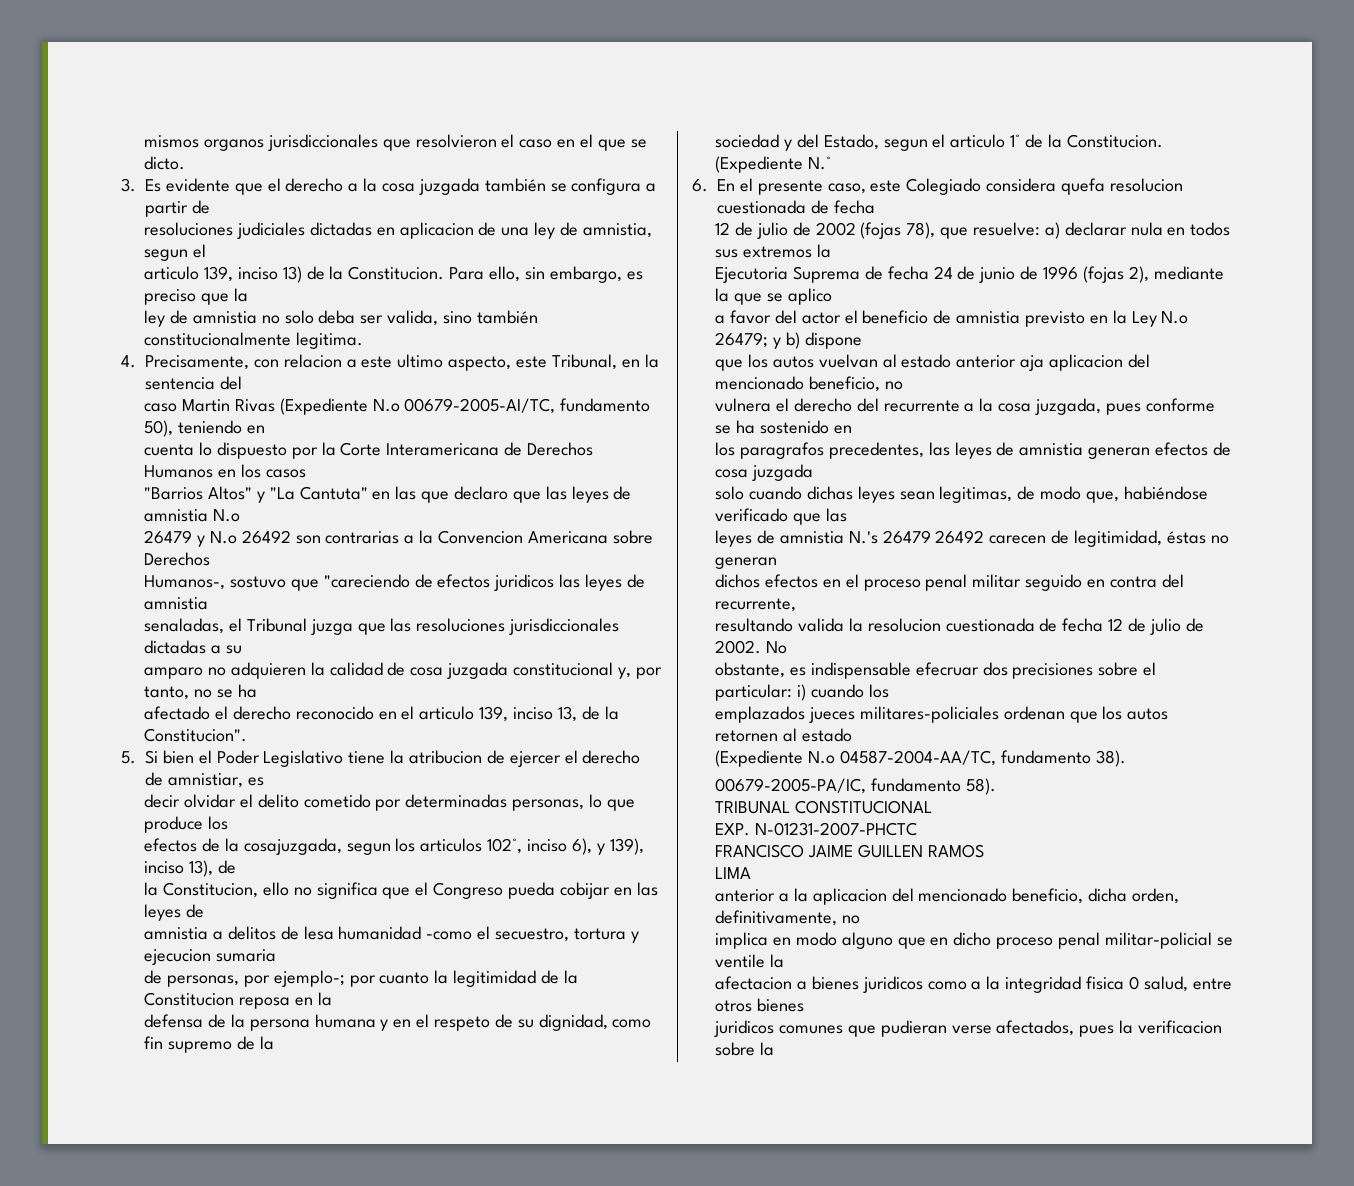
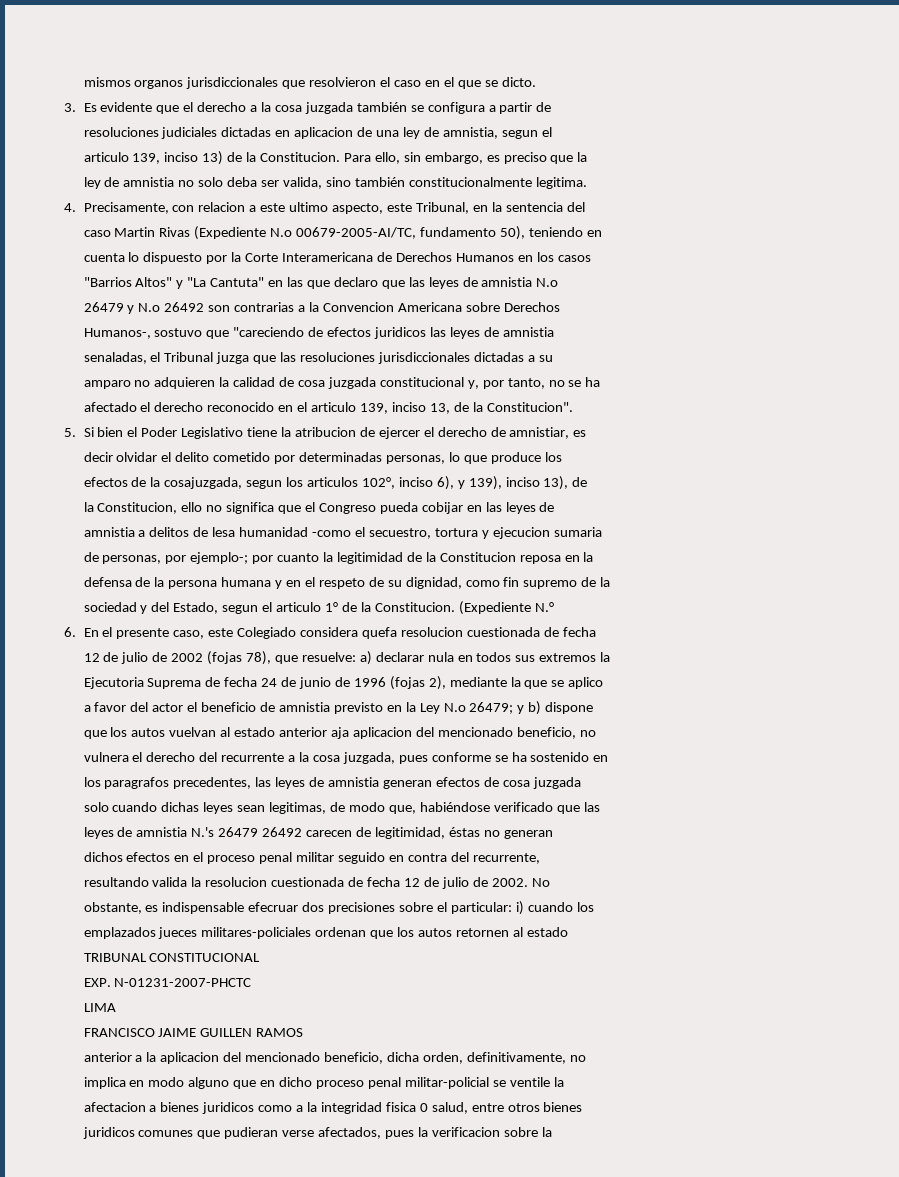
- (Expediente N.o 04587-2004-AA/TC, fundamento 38).
- 00679-2005-PA/IC, fundamento 58).
+ LIMA
- LIMA

